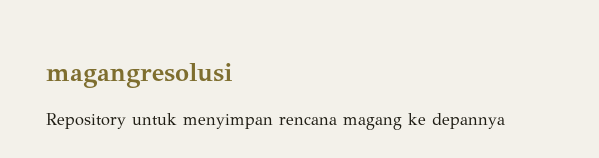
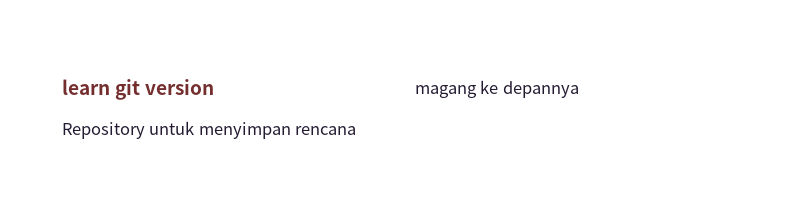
- magangresolusi
+ learn git version

